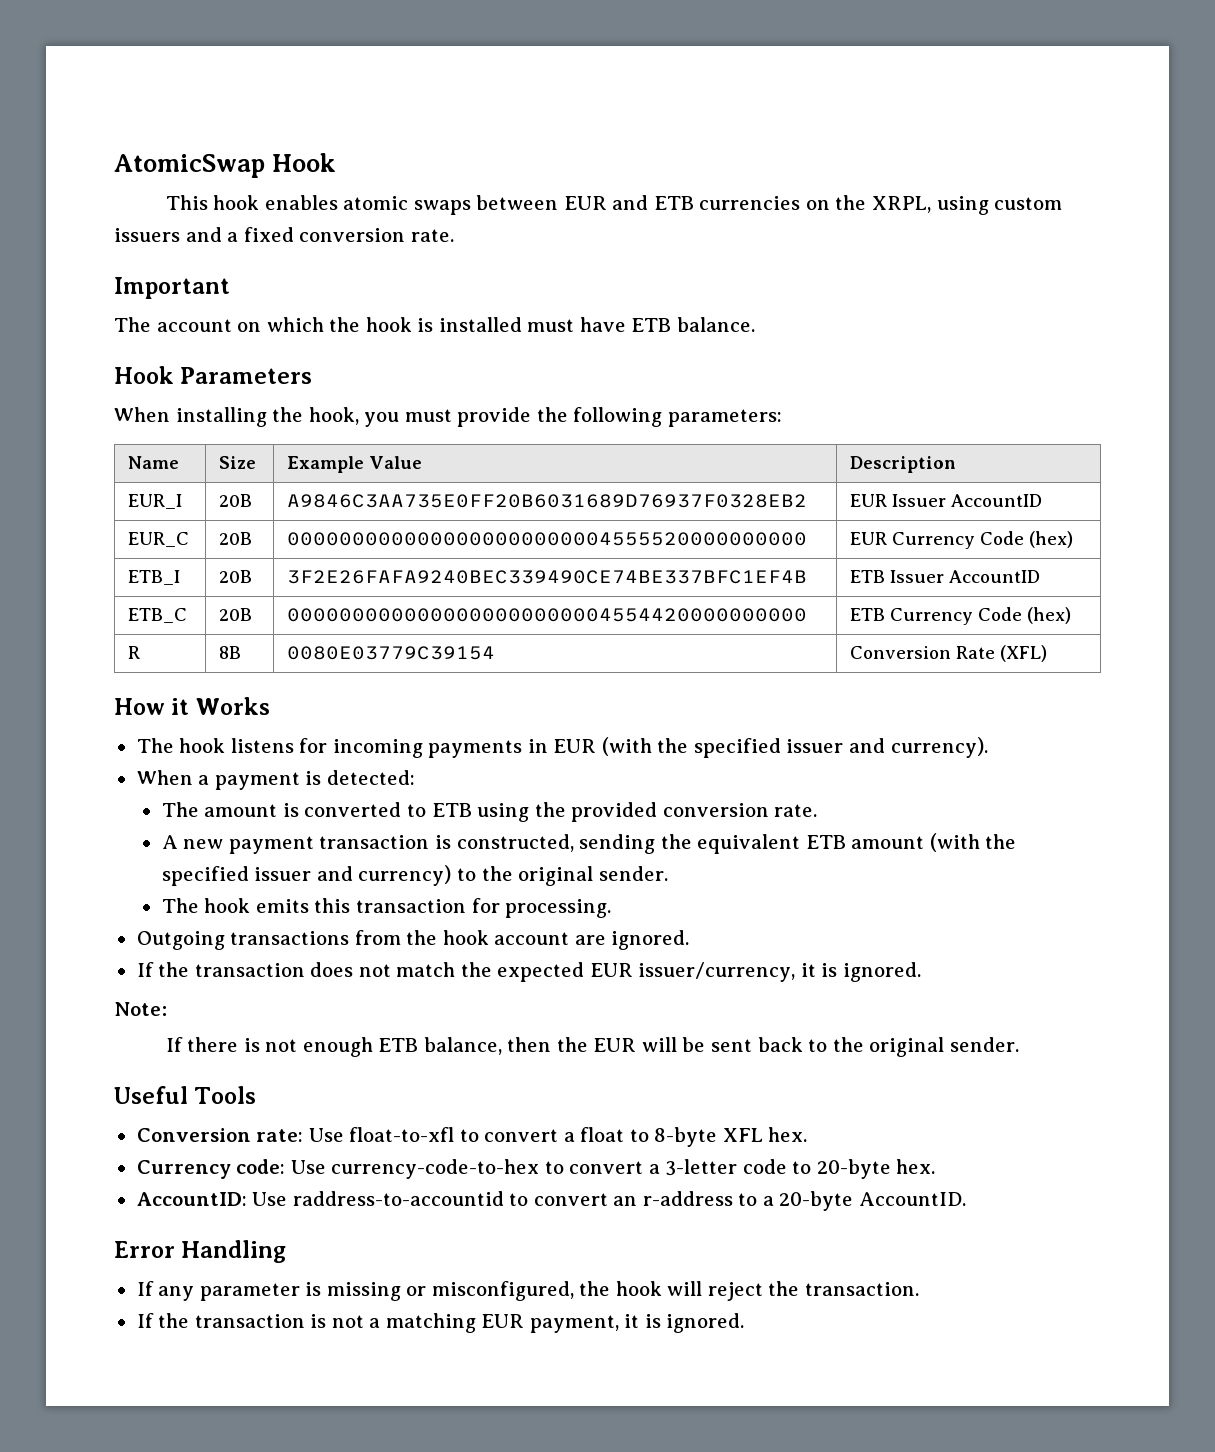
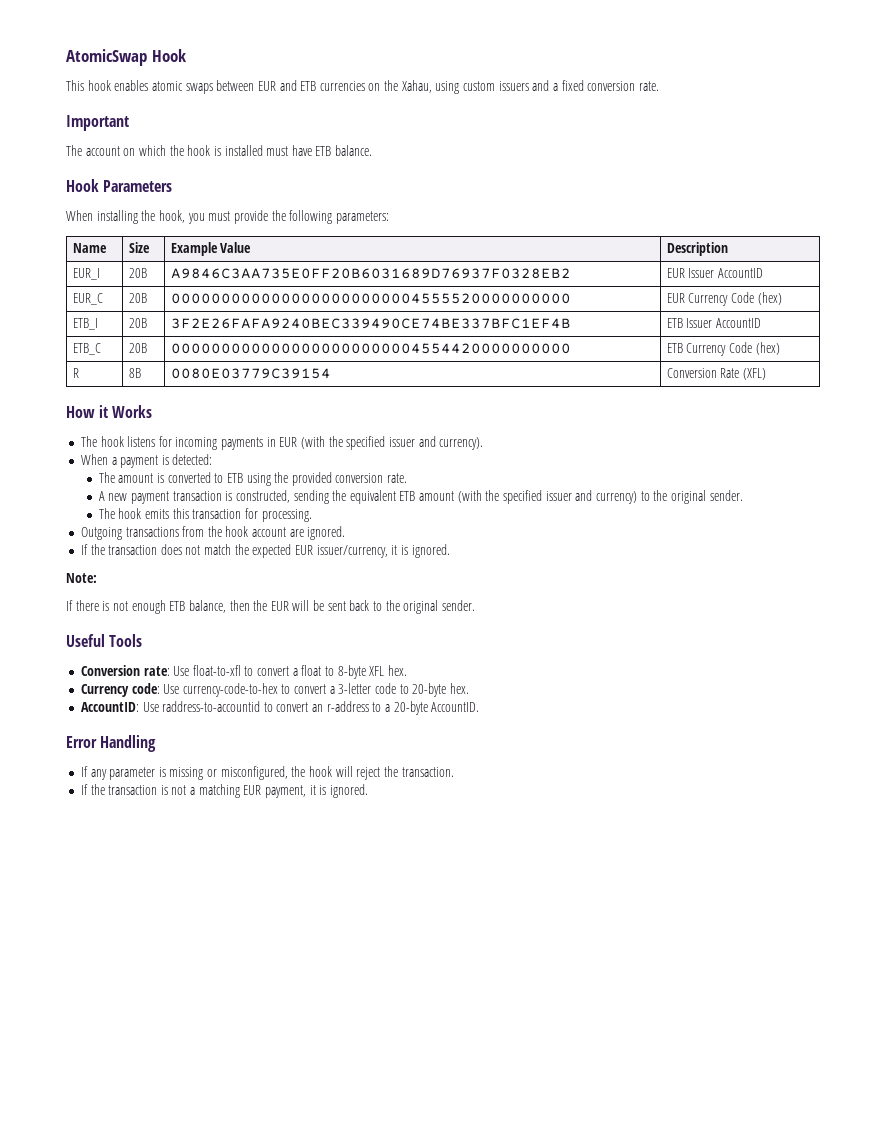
- This hook enables atomic swaps between EUR and ETB currencies on the XRPL, using custom issuers and a fixed conversion rate.
+ This hook enables atomic swaps between EUR and ETB currencies on the Xahau, using custom issuers and a fixed conversion rate.

